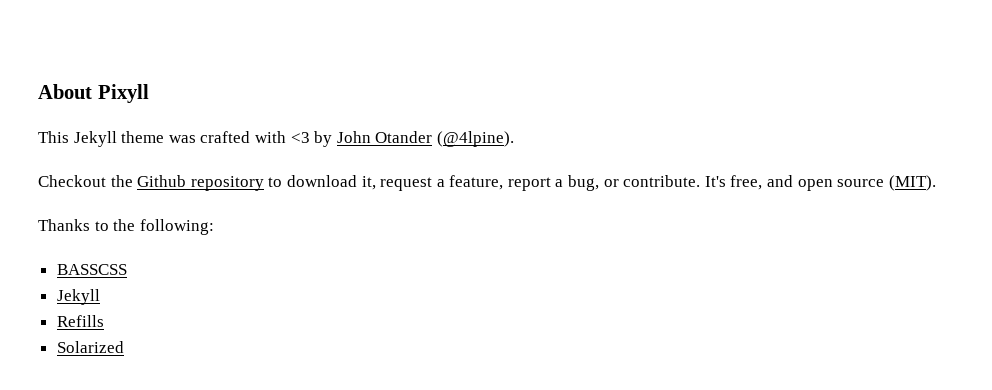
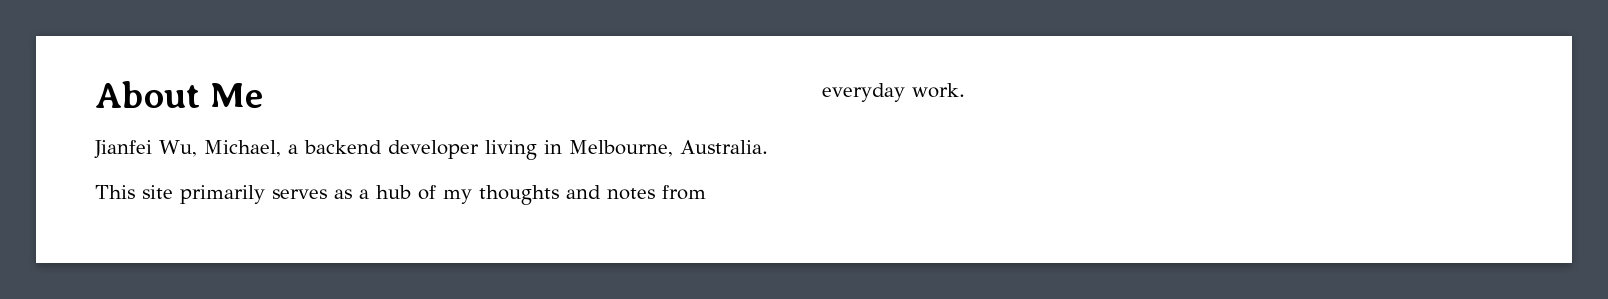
- About Pixyll
- This Jekyll theme was crafted with <3 by John Otander (@4lpine).
- Checkout the Github repository to download it, request a feature, report a bug, or contribute. It's free, and open source (MIT).
- Thanks to the following:
- BASSCSS
- Jekyll
- Refills
- Solarized
+ About Me
+ Jianfei Wu, Michael, a backend developer living in Melbourne, Australia.
+ This site primarily serves as a hub of my thoughts and notes from everyday work.

